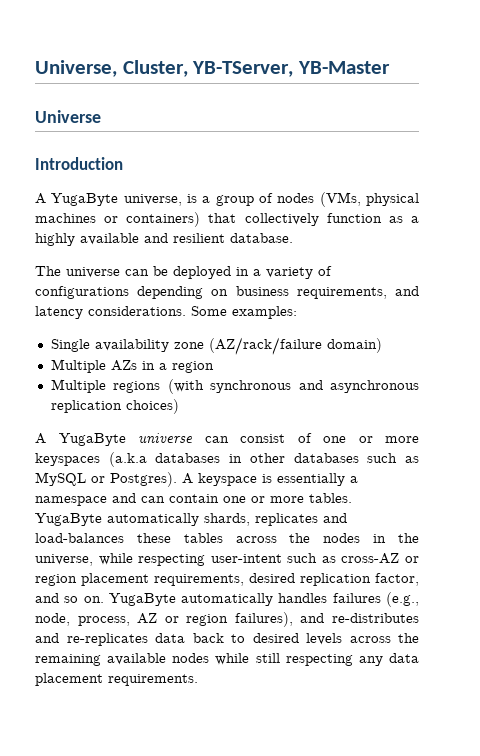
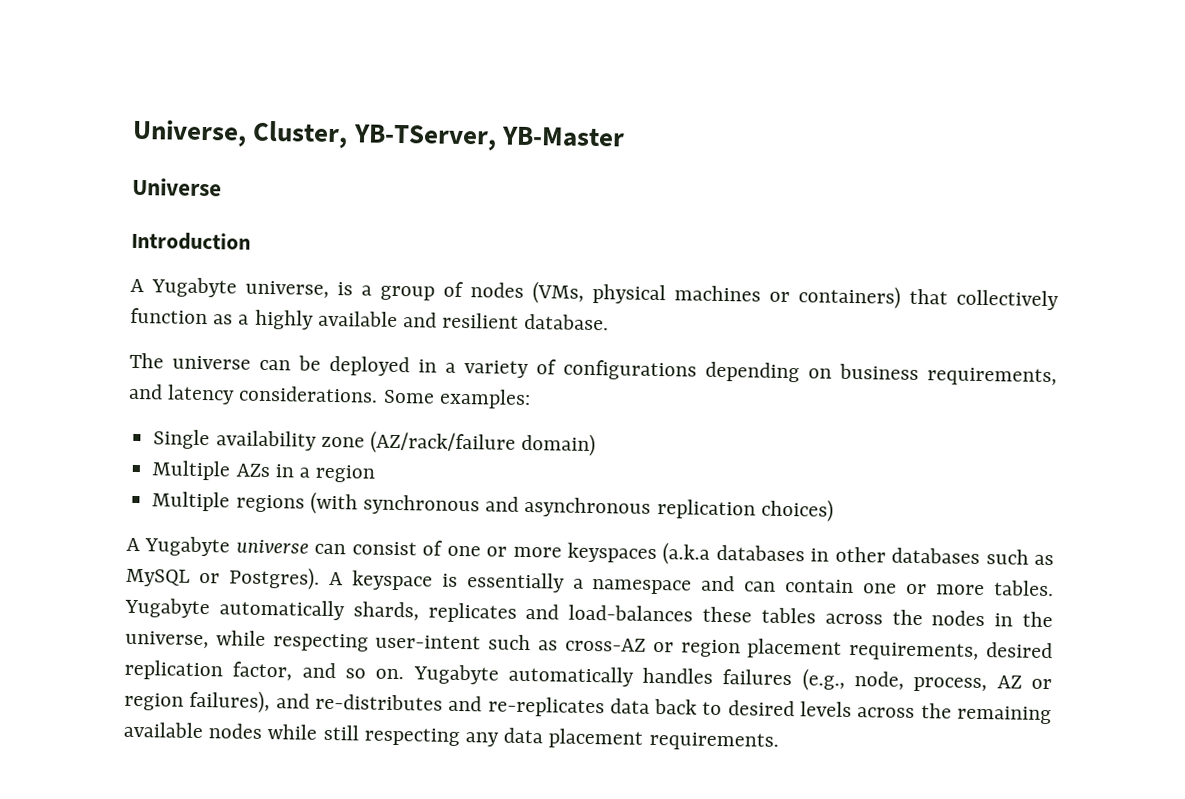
- A YugaByte universe, is a group of nodes (VMs, physical machines or containers) that collectively function as a highly available and resilient database.
+ A Yugabyte universe, is a group of nodes (VMs, physical machines or containers) that collectively function as a highly available and resilient database.
- A YugaByte universe can consist of one or more keyspaces (a.k.a databases in other databases such as MySQL or Postgres).
+ A Yugabyte universe can consist of one or more keyspaces (a.k.a databases in other databases such as MySQL or Postgres).
- YugaByte automatically shards, replicates and load-balances these tables across the nodes in the universe, while respecting user-intent such as cross-AZ or region placement requirements, desired replication factor, and so on.
+ Yugabyte automatically shards, replicates and load-balances these tables across the nodes in the universe, while respecting user-intent such as cross-AZ or region placement requirements, desired replication factor, and so on.
- YugaByte automatically handles failures (e.g., node, process, AZ or region failures), and re-distributes and re-replicates data back to desired levels across the remaining available nodes while still respecting any data placement requirements.
+ Yugabyte automatically handles failures (e.g., node, process, AZ or region failures), and re-distributes and re-replicates data back to desired levels across the remaining available nodes while still respecting any data placement requirements.

